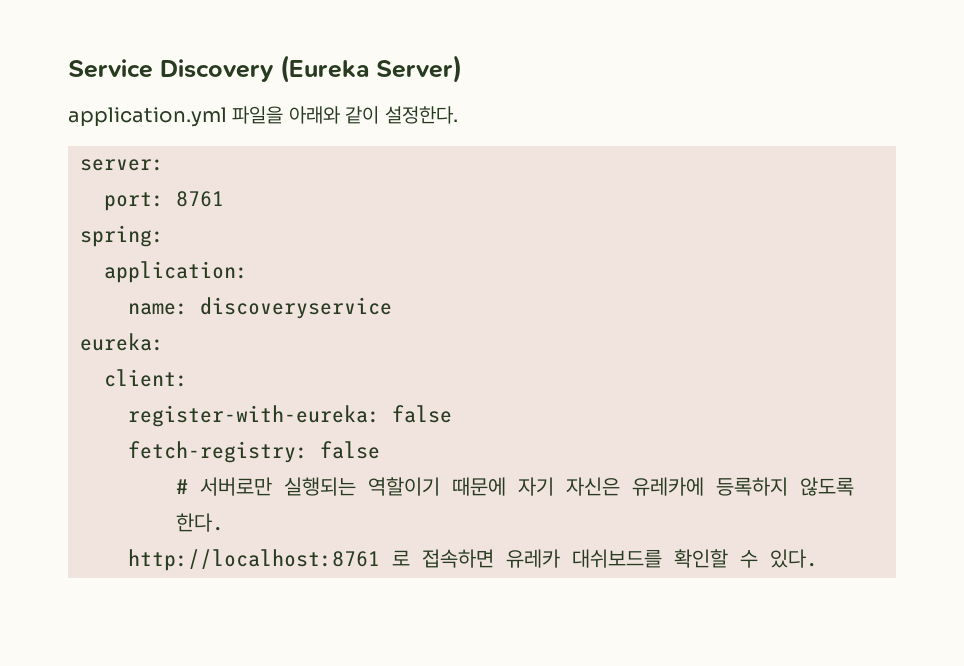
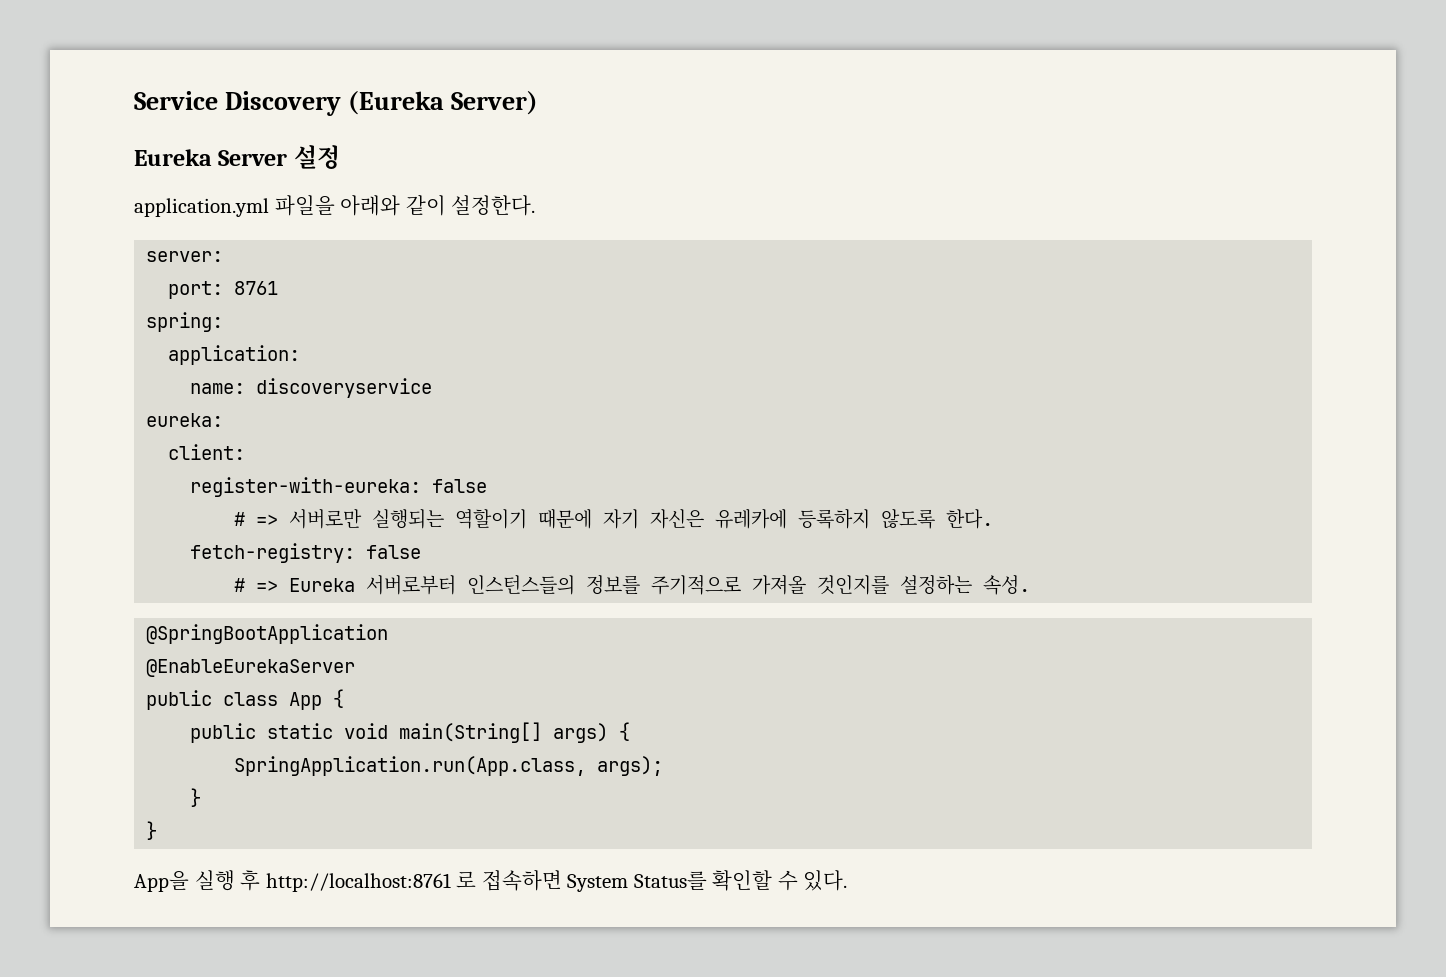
+ Eureka Server 설정
- fetch-registry: false
- # 서버로만 실행되는 역할이기 때문에 자기 자신은 유레카에 등록하지 않도록 한다.
+ # => 서버로만 실행되는 역할이기 때문에 자기 자신은 유레카에 등록하지 않도록 한다.
- http://localhost:8761 로 접속하면 유레카 대쉬보드를 확인할 수 있다.
+ fetch-registry: false
+ # => Eureka 서버로부터 인스턴스들의 정보를 주기적으로 가져올 것인지를 설정하는 속성.
+ @SpringBootApplication
+ @EnableEurekaServer
+ public class App {
+ public static void main(String[] args) {
+ SpringApplication.run(App.class, args);
+ }
+ }
+ App을 실행 후 http://localhost:8761 로 접속하면 System Status를 확인할 수 있다.

